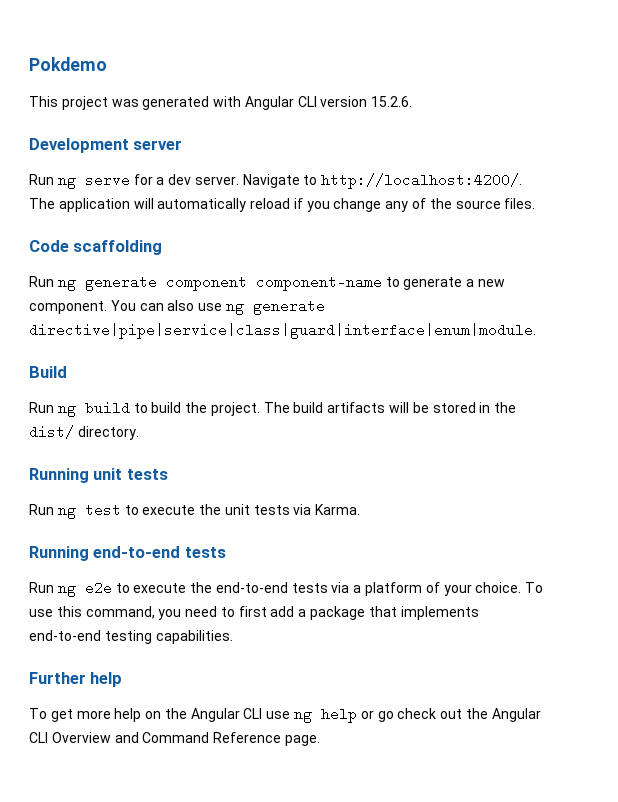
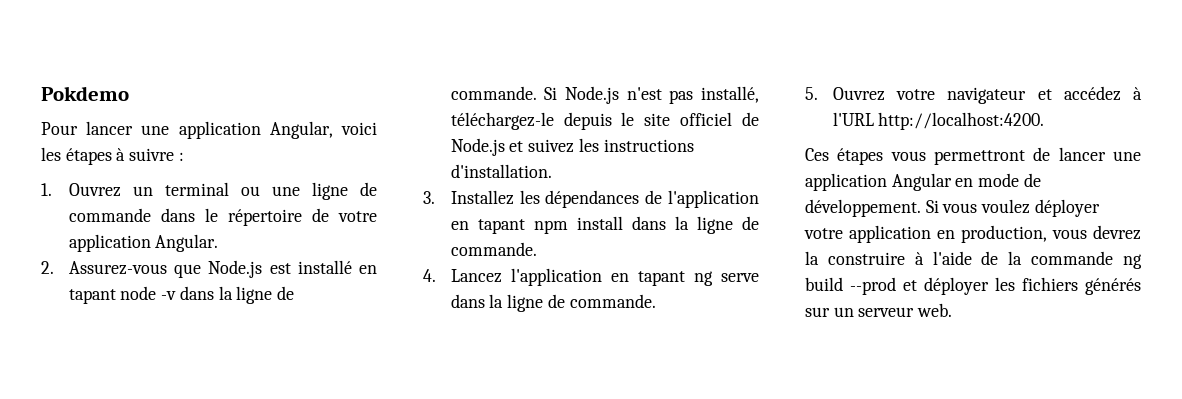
- This project was generated with Angular CLI version 15.2.6.
- Development server
- Run ng serve for a dev server. Navigate to http://localhost:4200/. The application will automatically reload if you change any of the source files.
- Code scaffolding
- Run ng generate component component-name to generate a new component. You can also use ng generate directive|pipe|service|class|guard|interface|enum|module.
- Build
- Run ng build to build the project. The build artifacts will be stored in the dist/ directory.
- Running unit tests
- Run ng test to execute the unit tests via Karma.
- Running end-to-end tests
- Run ng e2e to execute the end-to-end tests via a platform of your choice. To use this command, you need to first add a package that implements end-to-end testing capabilities.
- Further help
- To get more help on the Angular CLI use ng help or go check out the Angular CLI Overview and Command Reference page.
+ Pour lancer une application Angular, voici les étapes à suivre :
+ 1. Ouvrez un terminal ou une ligne de commande dans le répertoire de votre application Angular.
+ 2. Assurez-vous que Node.js est installé en tapant node -v dans la ligne de commande. Si Node.js n'est pas installé, téléchargez-le depuis le site officiel de Node.js et suivez les instructions d'installation.
+ 3. Installez les dépendances de l'application en tapant npm install dans la ligne de commande.
+ 4. Lancez l'application en tapant ng serve dans la ligne de commande.
+ 5. Ouvrez votre navigateur et accédez à l'URL http://localhost:4200.
+ Ces étapes vous permettront de lancer une application Angular en mode de développement. Si vous voulez déployer votre application en production, vous devrez la construire à l'aide de la commande ng build --prod et déployer les fichiers générés sur un serveur web.

